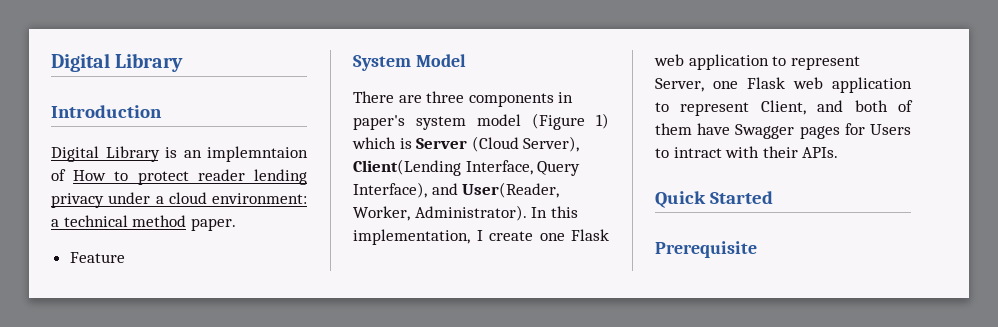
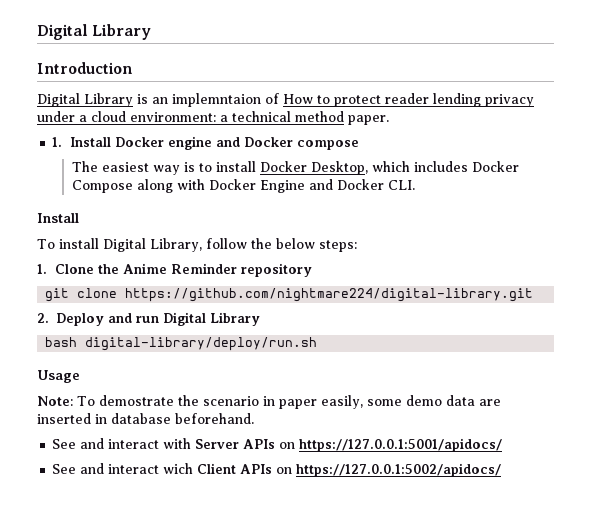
- Feature
- System Model
- There are three components in paper's system model (Figure 1) which is Server (Cloud Server), Client(Lending Interface, Query Interface), and User(Reader, Worker, Administrator). In this implementation, I create one Flask web application to represent Server, one Flask web application to represent Client, and both of them have Swagger pages for Users to intract with their APIs.
- Quick Started
- Prerequisite
+ 1. Install Docker engine and Docker compose
+ The easiest way is to install Docker Desktop, which includes Docker Compose along with Docker Engine and Docker CLI.
+ Install
+ To install Digital Library, follow the below steps:
+ 1. Clone the Anime Reminder repository
+ git clone https://github.com/nightmare224/digital-library.git
+ 2. Deploy and run Digital Library
+ bash digital-library/deploy/run.sh
+ Usage
+ Note: To demostrate the scenario in paper easily, some demo data are inserted in database beforehand.
+ See and interact with Server APIs on https://127.0.0.1:5001/apidocs/
+ See and interact wich Client APIs on https://127.0.0.1:5002/apidocs/

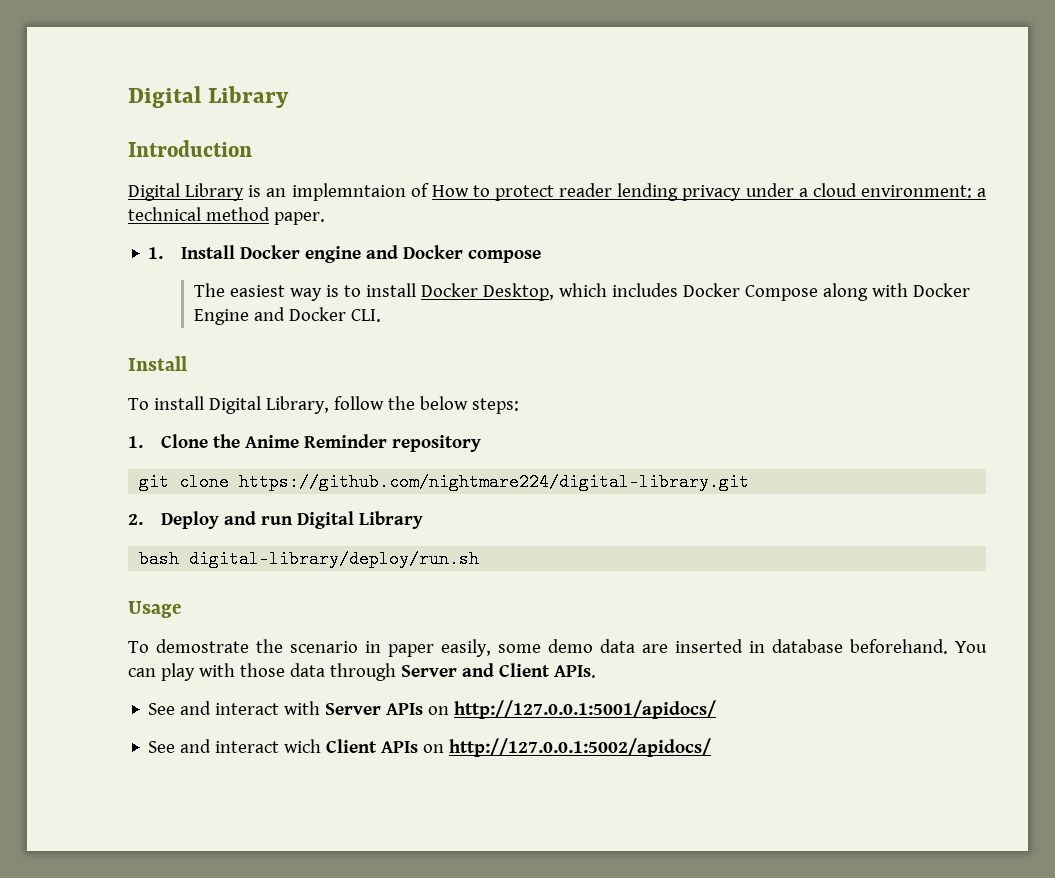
- Note: To demostrate the scenario in paper easily, some demo data are inserted in database beforehand.
+ To demostrate the scenario in paper easily, some demo data are inserted in database beforehand. You can play with those data through Server and Client APIs.
- See and interact with Server APIs on https://127.0.0.1:5001/apidocs/
+ See and interact with Server APIs on http://127.0.0.1:5001/apidocs/
- See and interact wich Client APIs on https://127.0.0.1:5002/apidocs/
+ See and interact wich Client APIs on http://127.0.0.1:5002/apidocs/

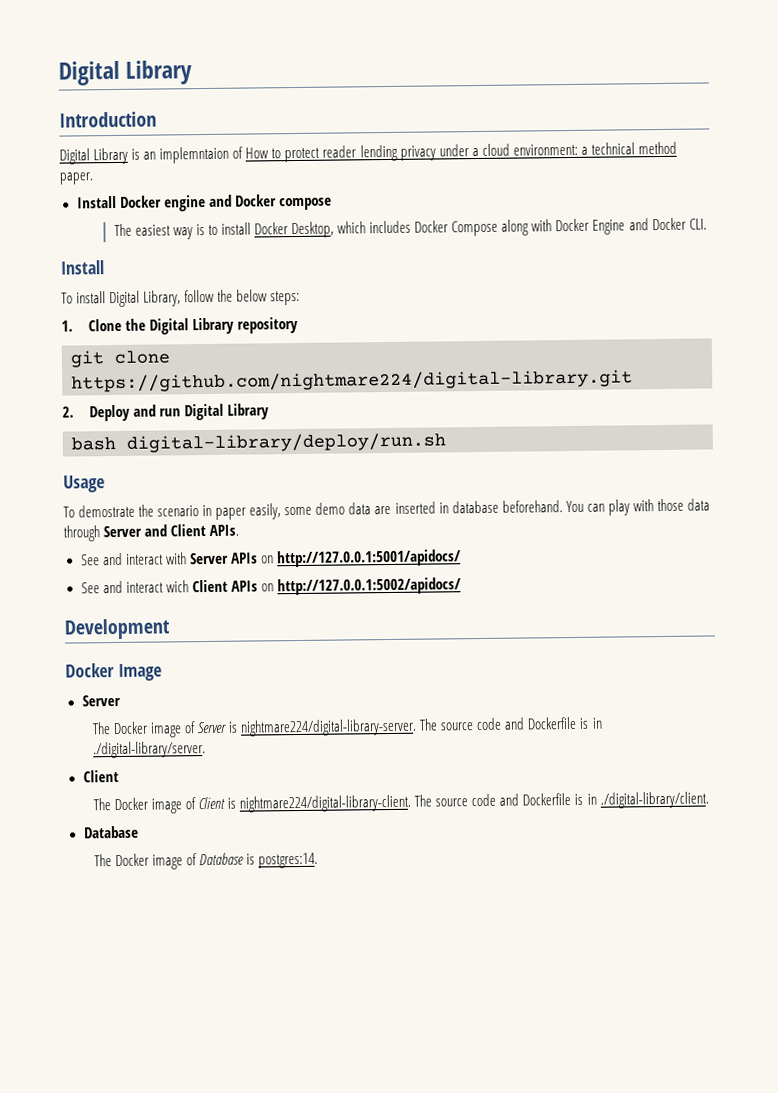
- 1. Install Docker engine and Docker compose
+ Install Docker engine and Docker compose
- 1. Clone the Anime Reminder repository
+ 1. Clone the Digital Library repository
+ Development
+ Docker Image
+ Server
+ The Docker image of Server is nightmare224/digital-library-server. The source code and Dockerfile is in ./digital-library/server.
+ Client
+ The Docker image of Client is nightmare224/digital-library-client. The source code and Dockerfile is in ./digital-library/client.
+ Database
+ The Docker image of Database is postgres:14.

